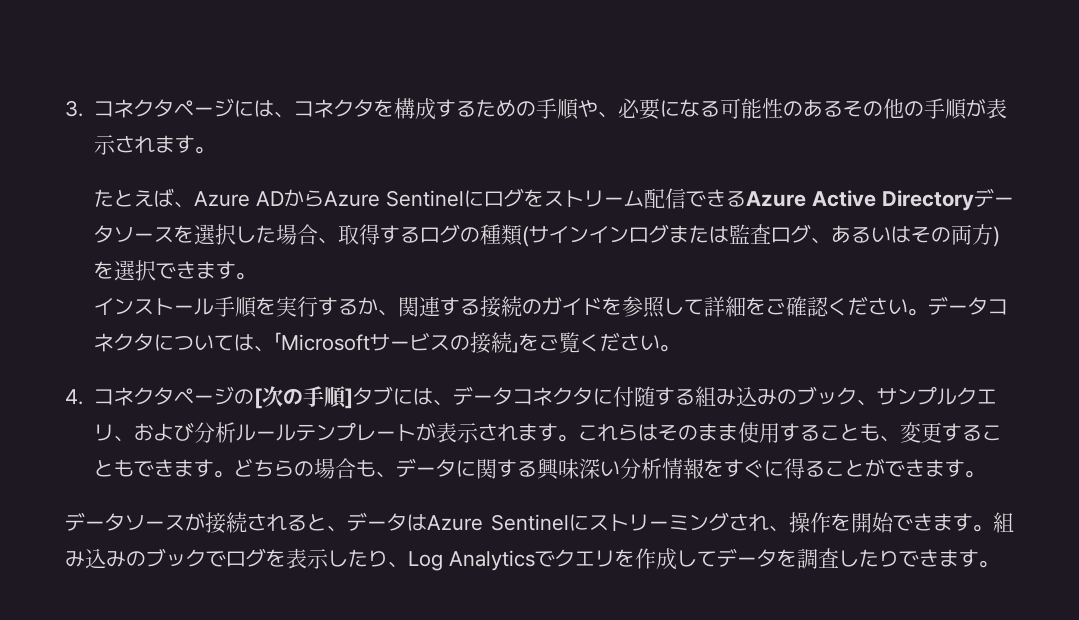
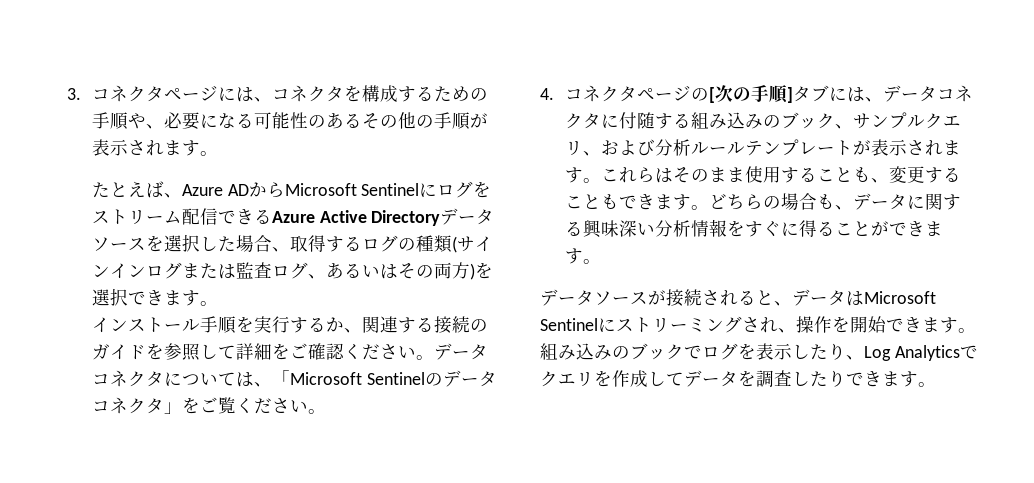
- たとえば、Azure ADからAzure Sentinelにログをストリーム配信できるAzure Active Directoryデータソースを選択した場合、取得するログの種類(サインインログまたは監査ログ、あるいはその両方)を選択できます。
+ たとえば、Azure ADからMicrosoft Sentinelにログをストリーム配信できるAzure Active Directoryデータソースを選択した場合、取得するログの種類(サインインログまたは監査ログ、あるいはその両方)を選択できます。
- データコネクタについては、「Microsoftサービスの接続」をご覧ください。
+ データコネクタについては、「Microsoft Sentinelのデータコネクタ」をご覧ください。
- データソースが接続されると、データはAzure Sentinelにストリーミングされ、操作を開始できます。
+ データソースが接続されると、データはMicrosoft Sentinelにストリーミングされ、操作を開始できます。

